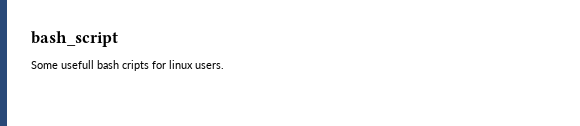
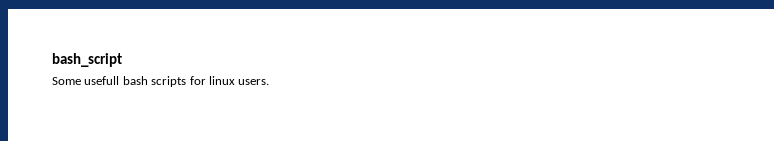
- Some usefull bash cripts for linux users.
+ Some usefull bash scripts for linux users.

